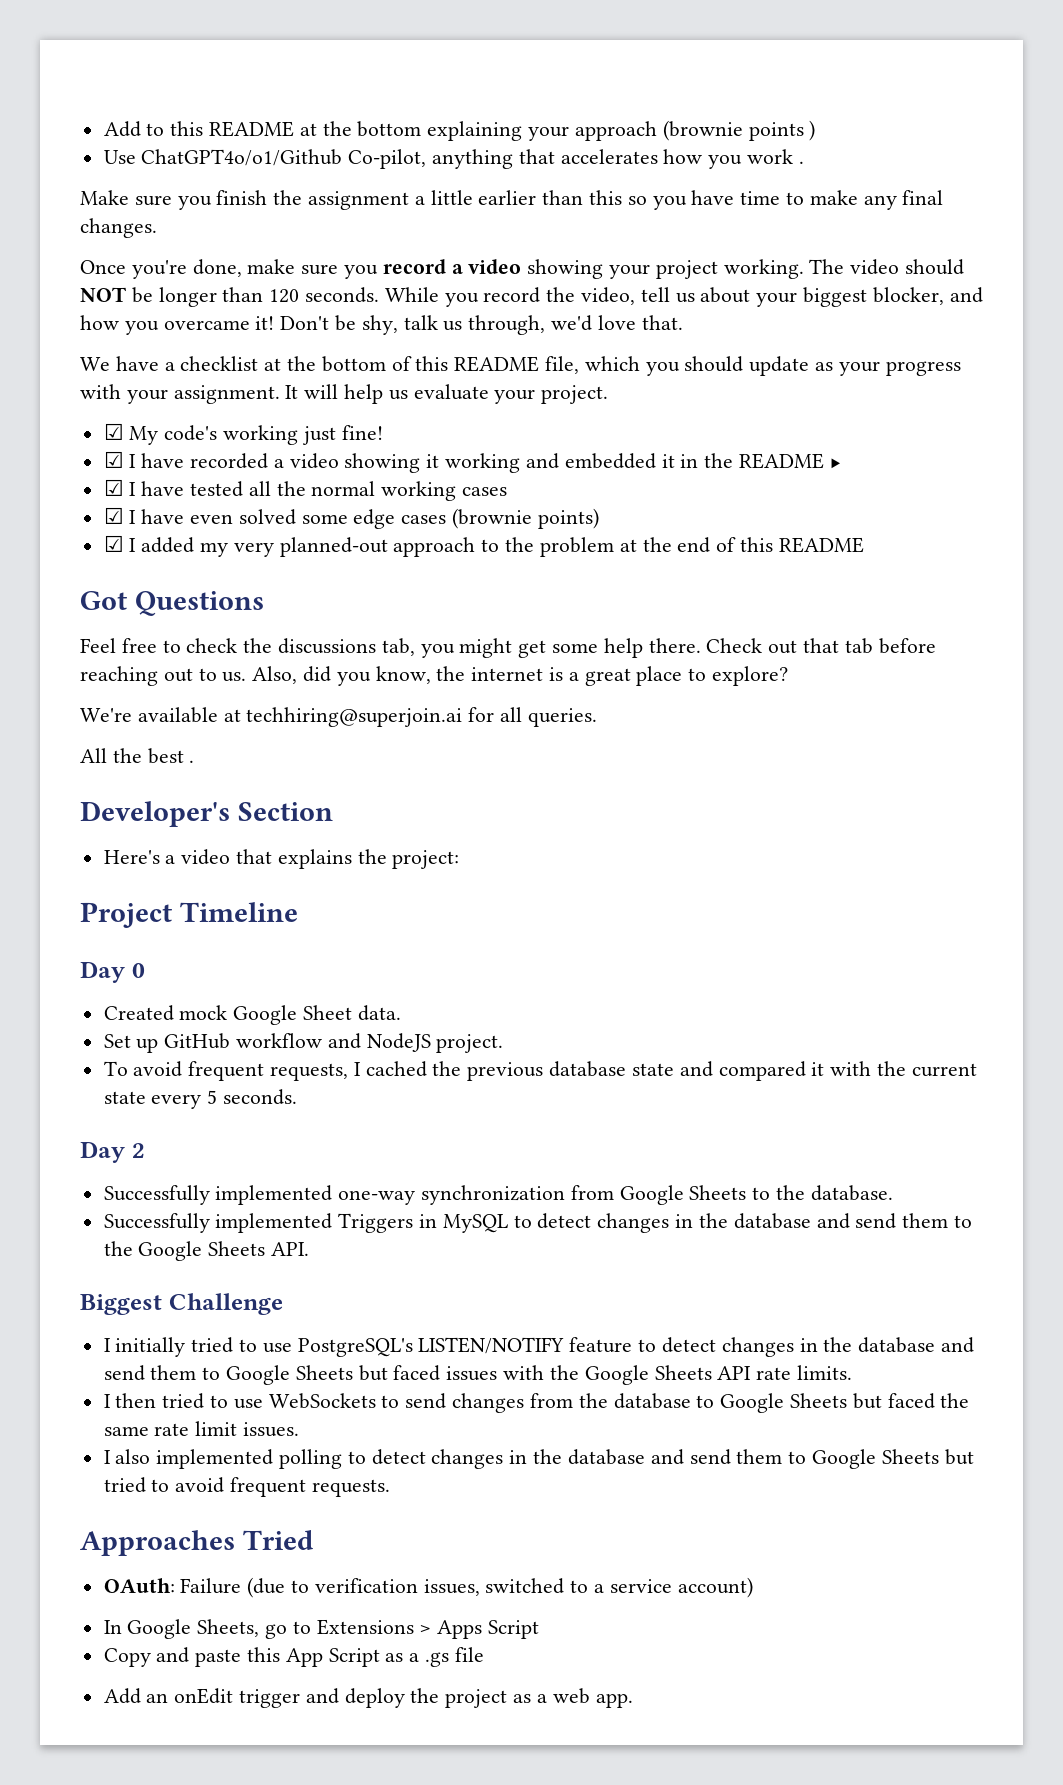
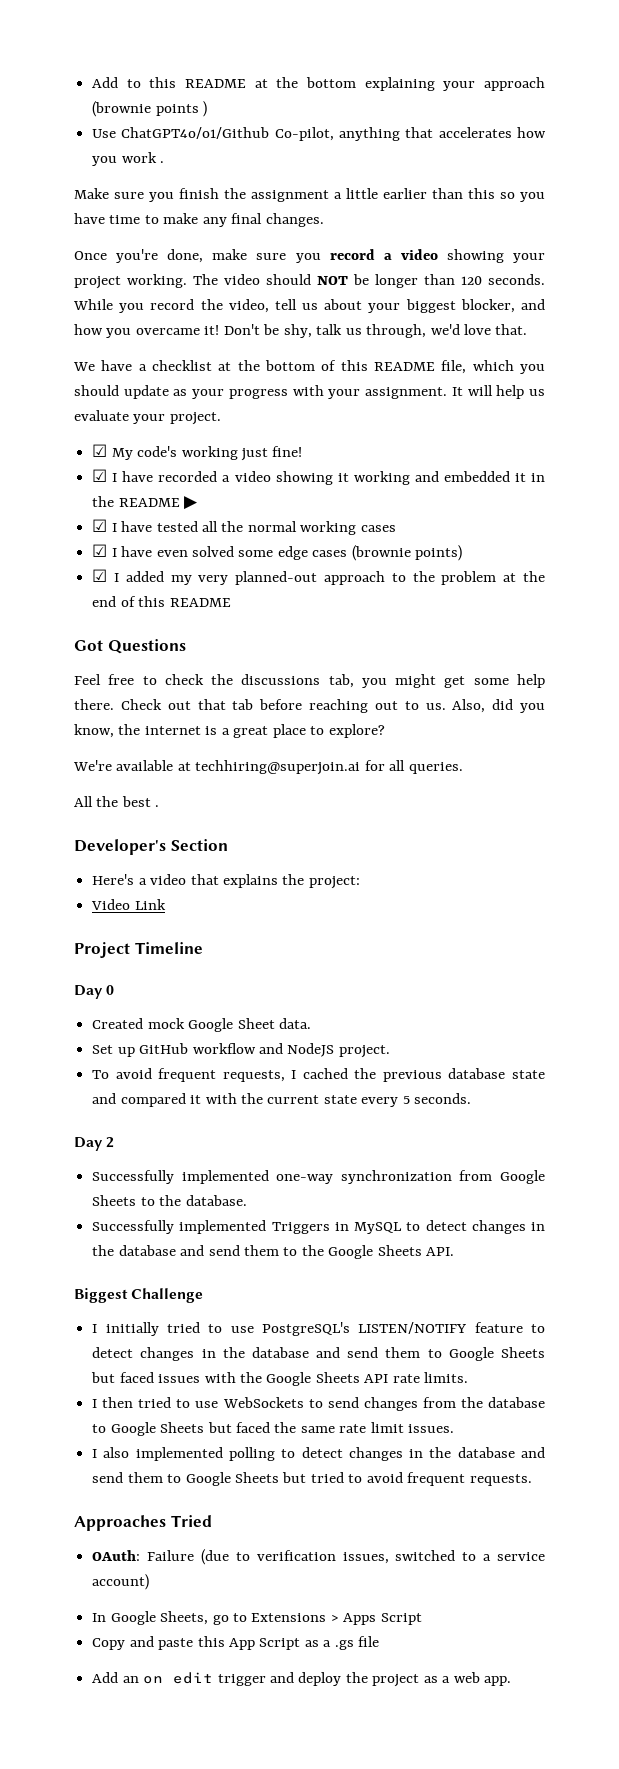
+ Video Link
- Add an onEdit trigger and deploy the project as a web app.
+ Add an on edit trigger and deploy the project as a web app.

